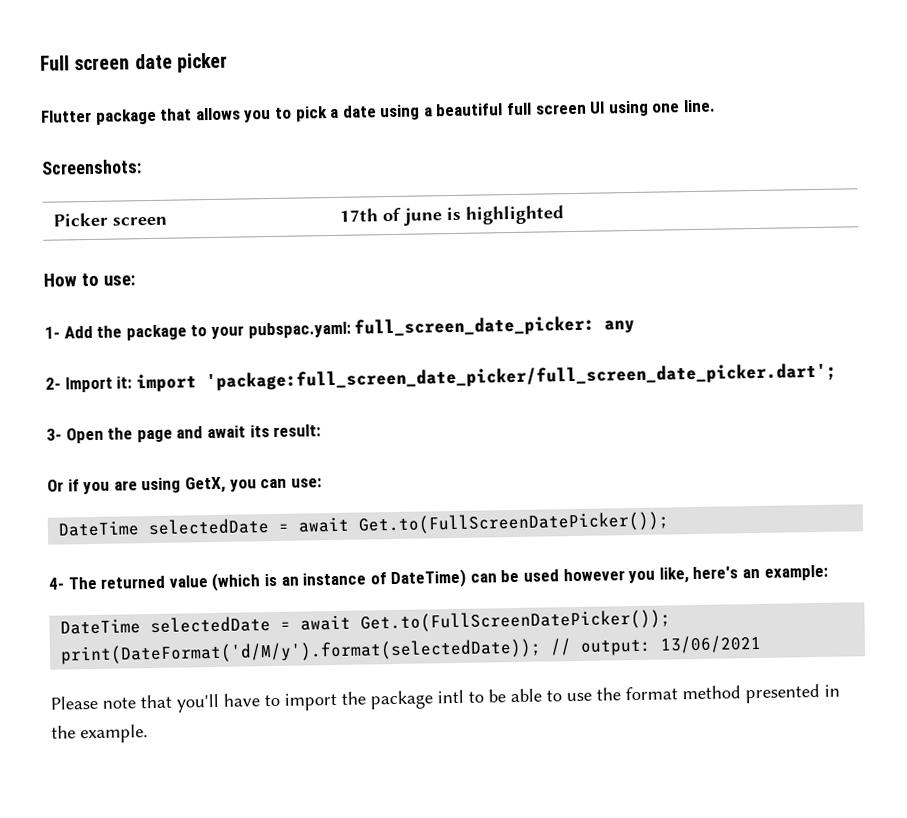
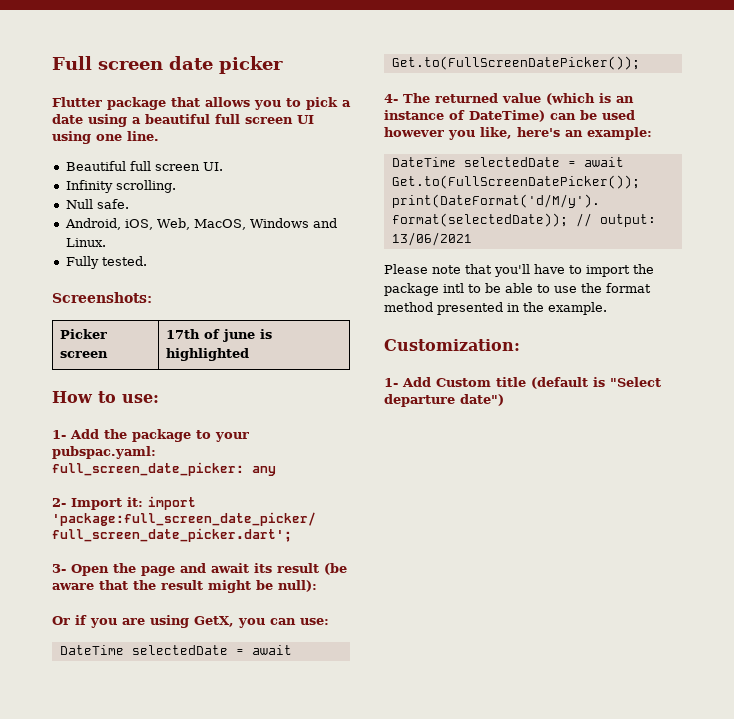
+ Beautiful full screen UI.
+ Infinity scrolling.
+ Null safe.
+ Android, iOS, Web, MacOS, Windows and Linux.
+ Fully tested.
- 3- Open the page and await its result:
+ 3- Open the page and await its result (be aware that the result might be null):
+ Customization:
+ 1- Add Custom title (default is "Select departure date")

